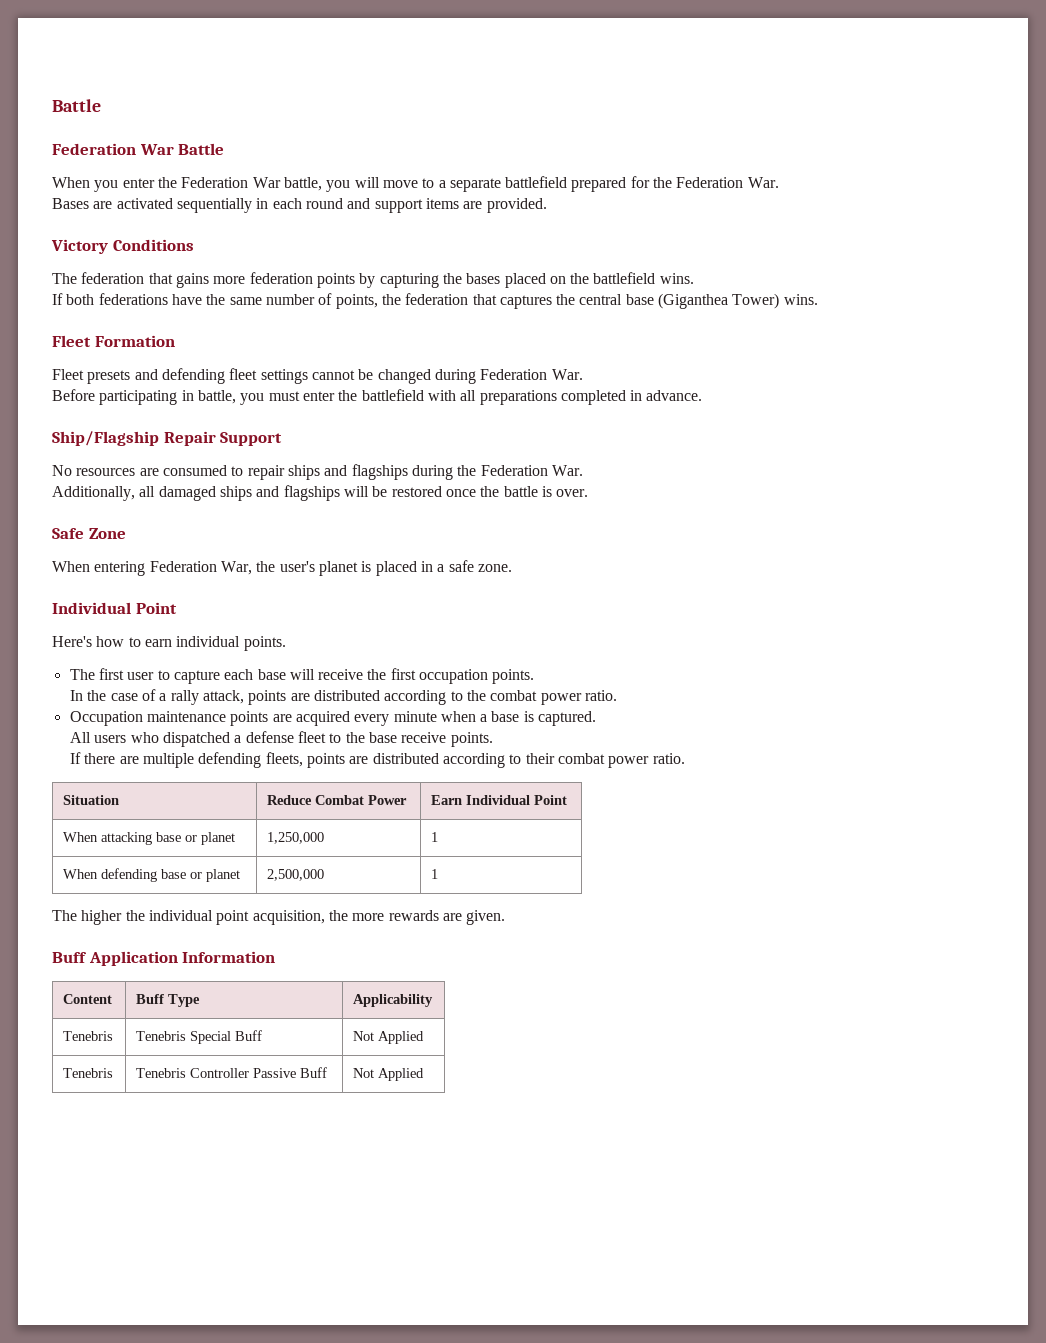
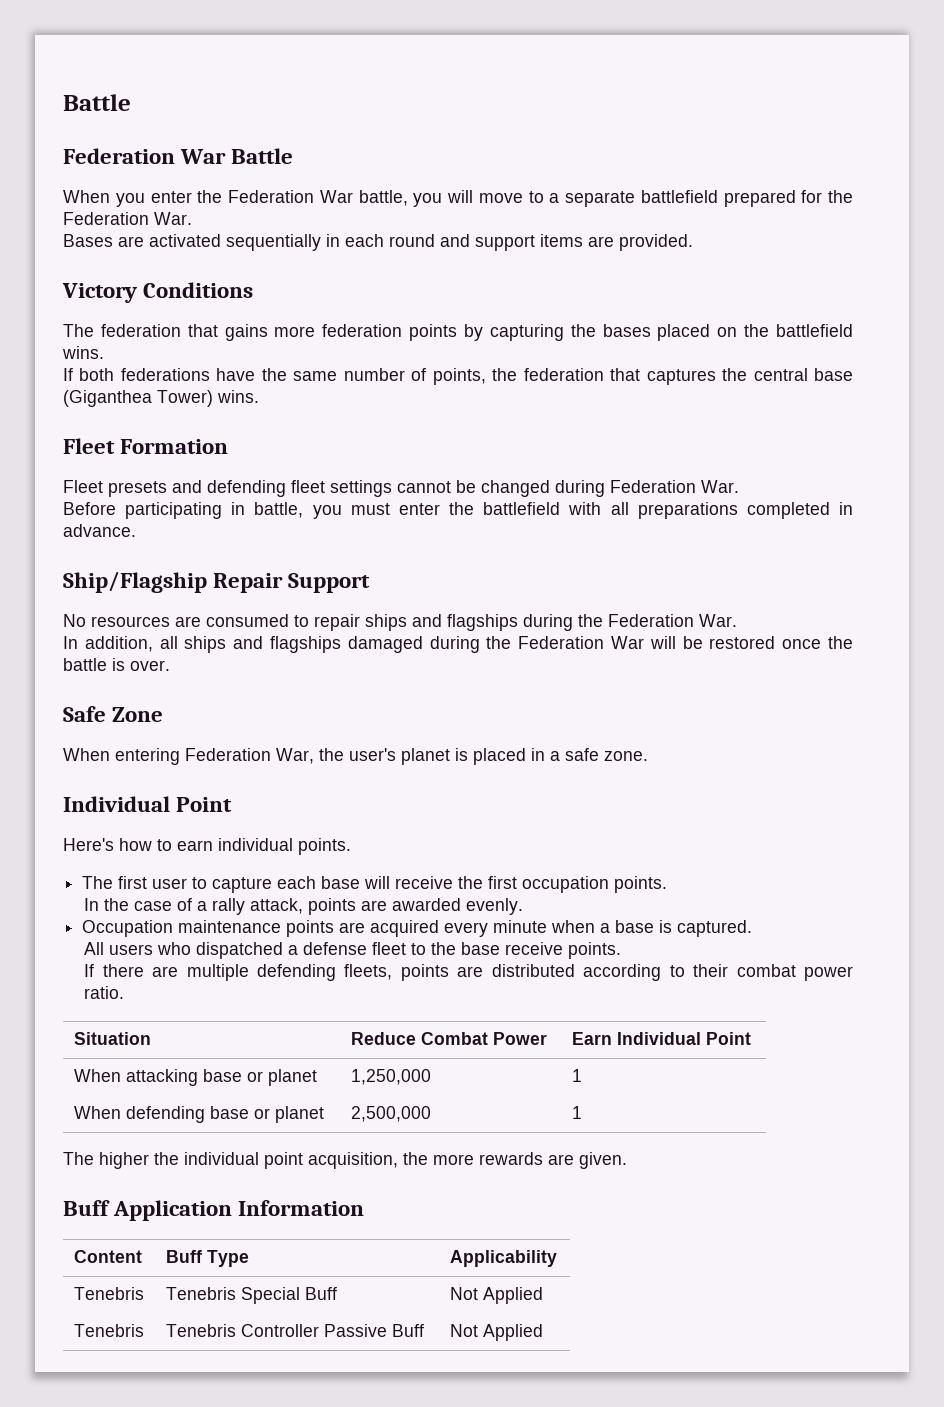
- Additionally, all damaged ships and flagships will be restored once the battle is over.
+ In addition, all ships and flagships damaged during the Federation War will be restored once the battle is over.
- In the case of a rally attack, points are distributed according to the combat power ratio.
+ In the case of a rally attack, points are awarded evenly.

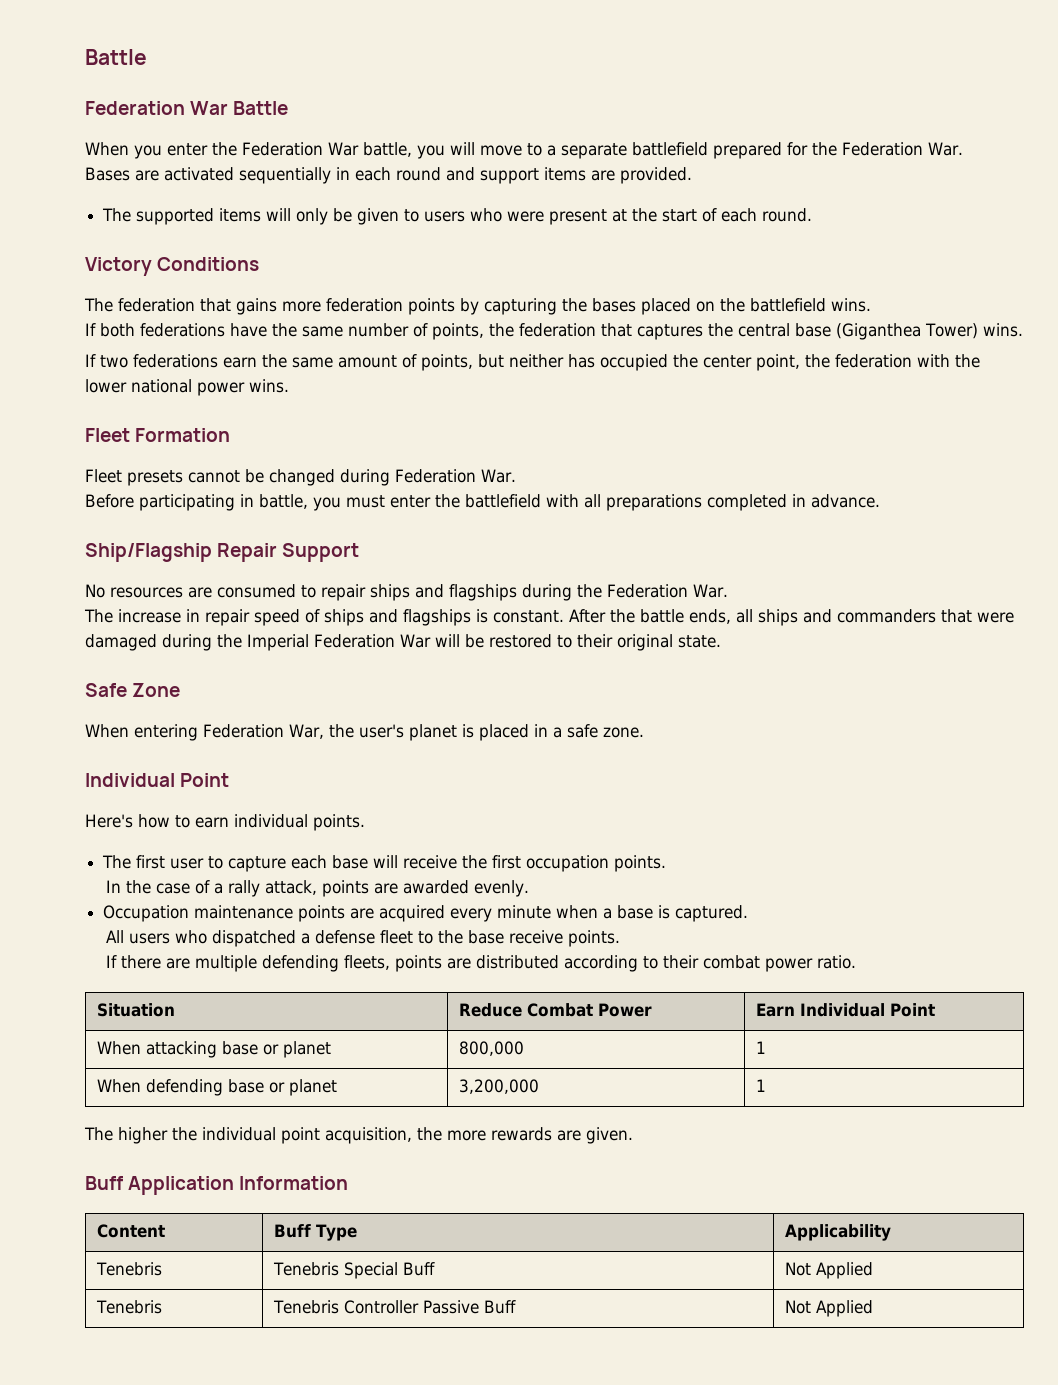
+ The supported items will only be given to users who were present at the start of each round.
+ If two federations earn the same amount of points, but neither has occupied the center point, the federation with the lower national power wins.
- Fleet presets and defending fleet settings cannot be changed during Federation War.
+ Fleet presets cannot be changed during Federation War.
- In addition, all ships and flagships damaged during the Federation War will be restored once the battle is over.
+ The increase in repair speed of ships and flagships is constant. After the battle ends, all ships and commanders that were damaged during the Imperial Federation War will be restored to their original state.
- When attacking base or planet | 1,250,000 | 1
+ When attacking base or planet | 800,000 | 1
- When defending base or planet | 2,500,000 | 1
+ When defending base or planet | 3,200,000 | 1

